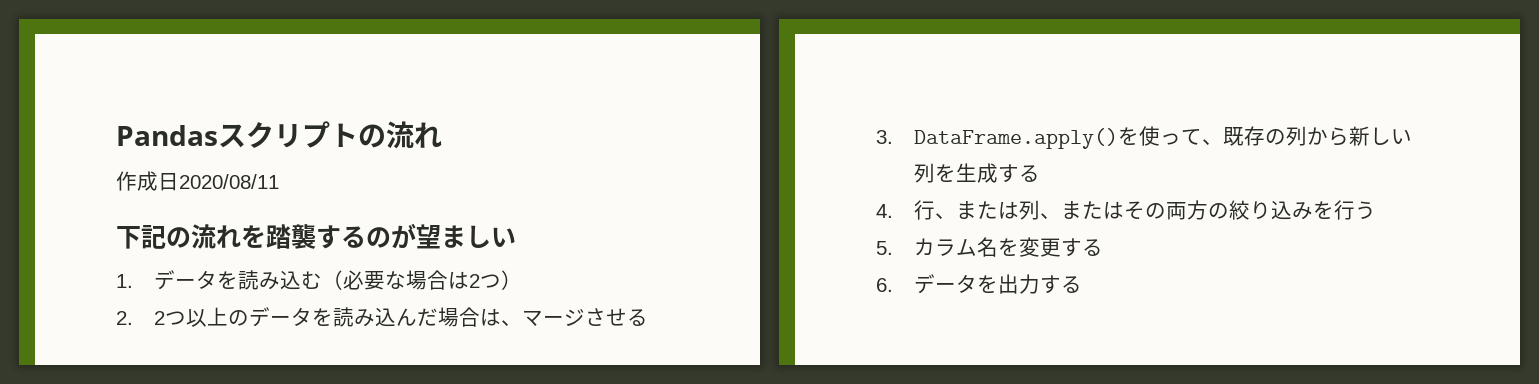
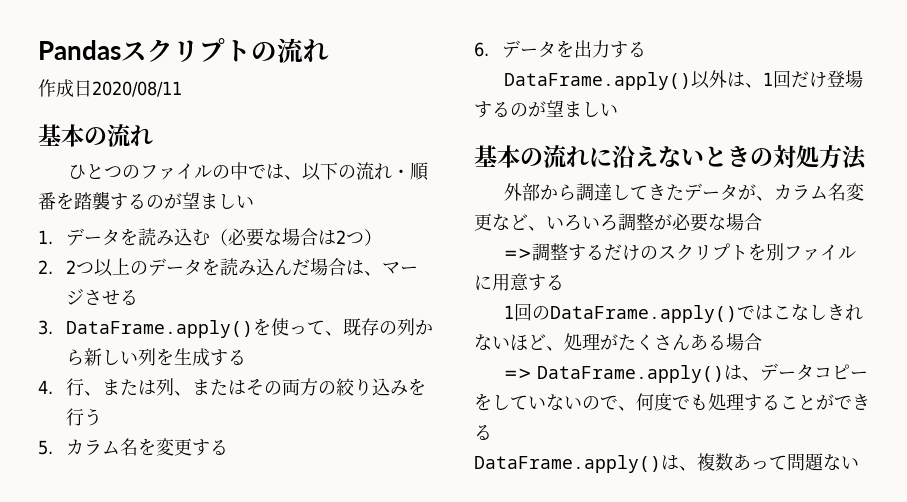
  作成日2020/08/11
- 下記の流れを踏襲するのが望ましい
+ 基本の流れ
+ ひとつのファイルの中では、以下の流れ・順番を踏襲するのが望ましい
+ DataFrame.apply()以外は、1回だけ登場するのが望ましい
+ 基本の流れに沿えないときの対処方法
+ 外部から調達してきたデータが、カラム名変更など、いろいろ調整が必要な場合
+ =>調整するだけのスクリプトを別ファイルに用意する
+ 1回のDataFrame.apply()ではこなしきれないほど、処理がたくさんある場合
+ => DataFrame.apply()は、データコピーをしていないので、何度でも処理することができる
+ DataFrame.apply()は、複数あって問題ない

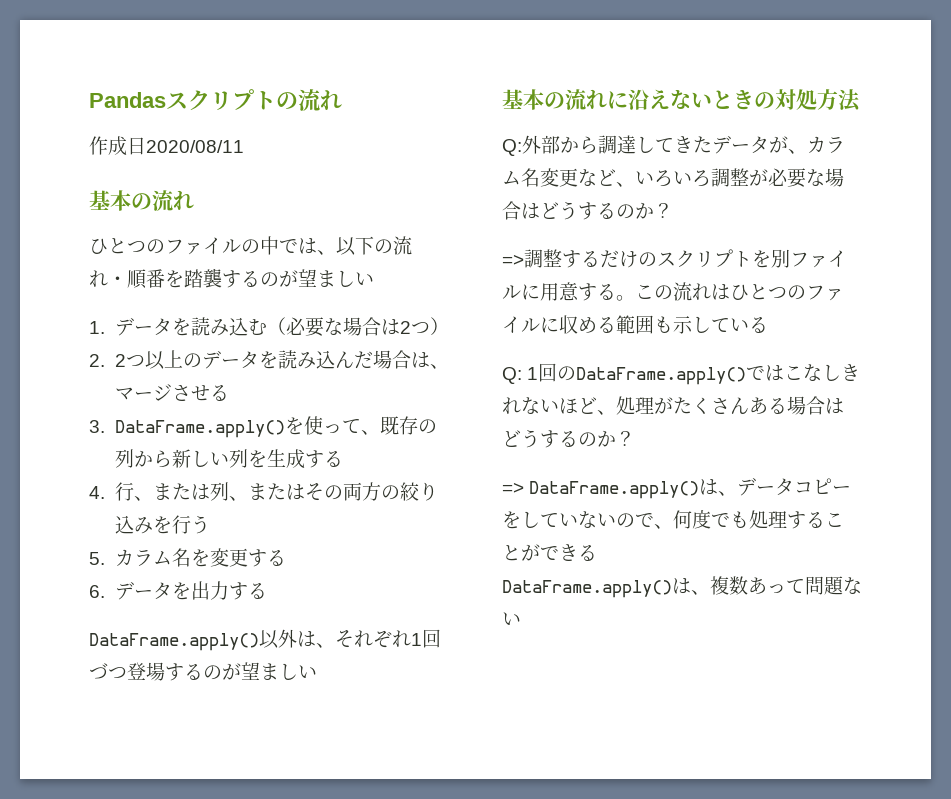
- DataFrame.apply()以外は、1回だけ登場するのが望ましい
+ DataFrame.apply()以外は、それぞれ1回づつ登場するのが望ましい
- 外部から調達してきたデータが、カラム名変更など、いろいろ調整が必要な場合
+ Q:外部から調達してきたデータが、カラム名変更など、いろいろ調整が必要な場合はどうするのか？
- =>調整するだけのスクリプトを別ファイルに用意する
- 1回のDataFrame.apply()ではこなしきれないほど、処理がたくさんある場合
+ =>調整するだけのスクリプトを別ファイルに用意する。この流れはひとつのファイルに収める範囲も示している
+ Q: 1回のDataFrame.apply()ではこなしきれないほど、処理がたくさんある場合はどうするのか？

